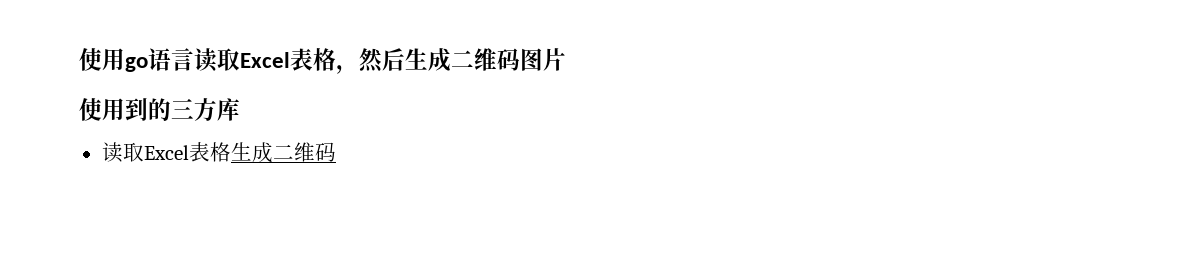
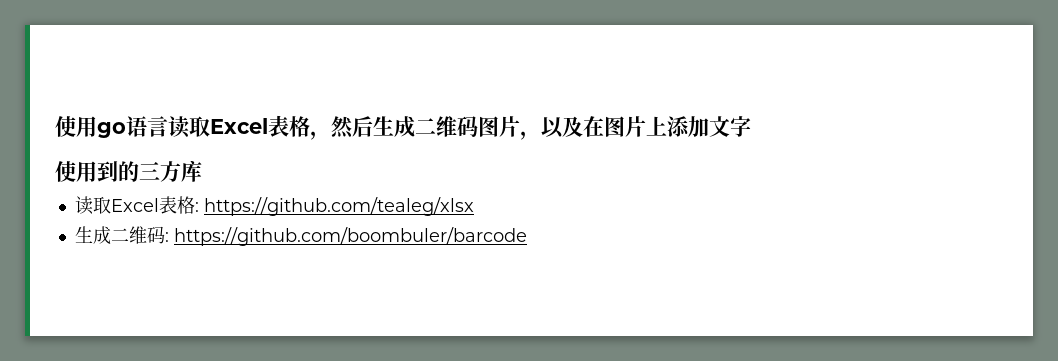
- 使用go语言读取Excel表格，然后生成二维码图片
+ 使用go语言读取Excel表格，然后生成二维码图片，以及在图片上添加文字
- 读取Excel表格生成二维码
+ 读取Excel表格: https://github.com/tealeg/xlsx
+ 生成二维码: https://github.com/boombuler/barcode

